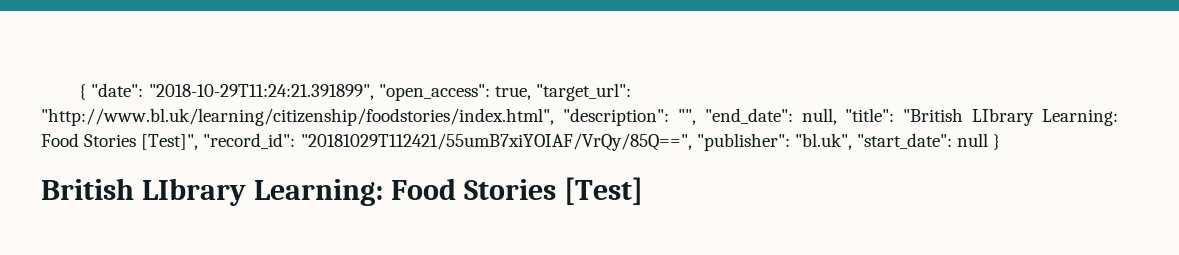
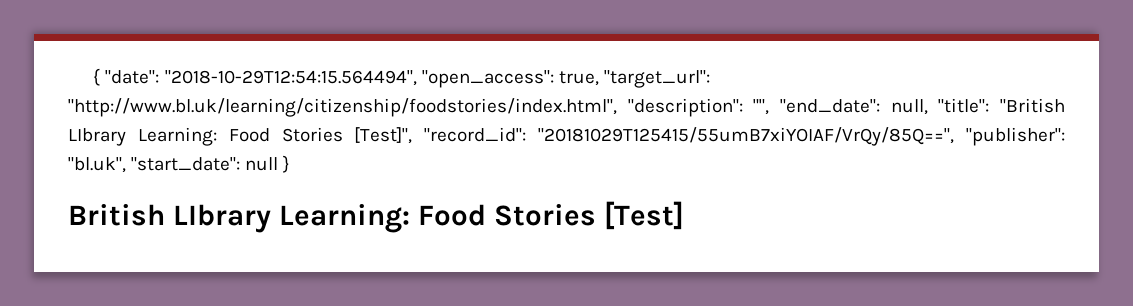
- { "date": "2018-10-29T11:24:21.391899", "open_access": true, "target_url": "http://www.bl.uk/learning/citizenship/foodstories/index.html", "description": "", "end_date": null, "title": "British LIbrary Learning: Food Stories [Test]", "record_id": "20181029T112421/55umB7xiYOIAF/VrQy/85Q==", "publisher": "bl.uk", "start_date": null }
+ { "date": "2018-10-29T12:54:15.564494", "open_access": true, "target_url": "http://www.bl.uk/learning/citizenship/foodstories/index.html", "description": "", "end_date": null, "title": "British LIbrary Learning: Food Stories [Test]", "record_id": "20181029T125415/55umB7xiYOIAF/VrQy/85Q==", "publisher": "bl.uk", "start_date": null }

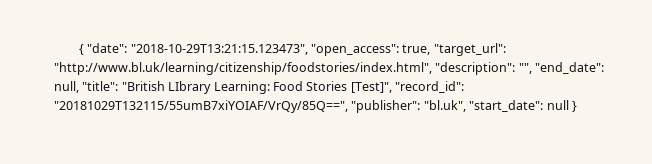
- { "date": "2018-10-29T12:54:15.564494", "open_access": true, "target_url": "http://www.bl.uk/learning/citizenship/foodstories/index.html", "description": "", "end_date": null, "title": "British LIbrary Learning: Food Stories [Test]", "record_id": "20181029T125415/55umB7xiYOIAF/VrQy/85Q==", "publisher": "bl.uk", "start_date": null }
+ { "date": "2018-10-29T13:21:15.123473", "open_access": true, "target_url": "http://www.bl.uk/learning/citizenship/foodstories/index.html", "description": "", "end_date": null, "title": "British LIbrary Learning: Food Stories [Test]", "record_id": "20181029T132115/55umB7xiYOIAF/VrQy/85Q==", "publisher": "bl.uk", "start_date": null }
- British LIbrary Learning: Food Stories [Test]

